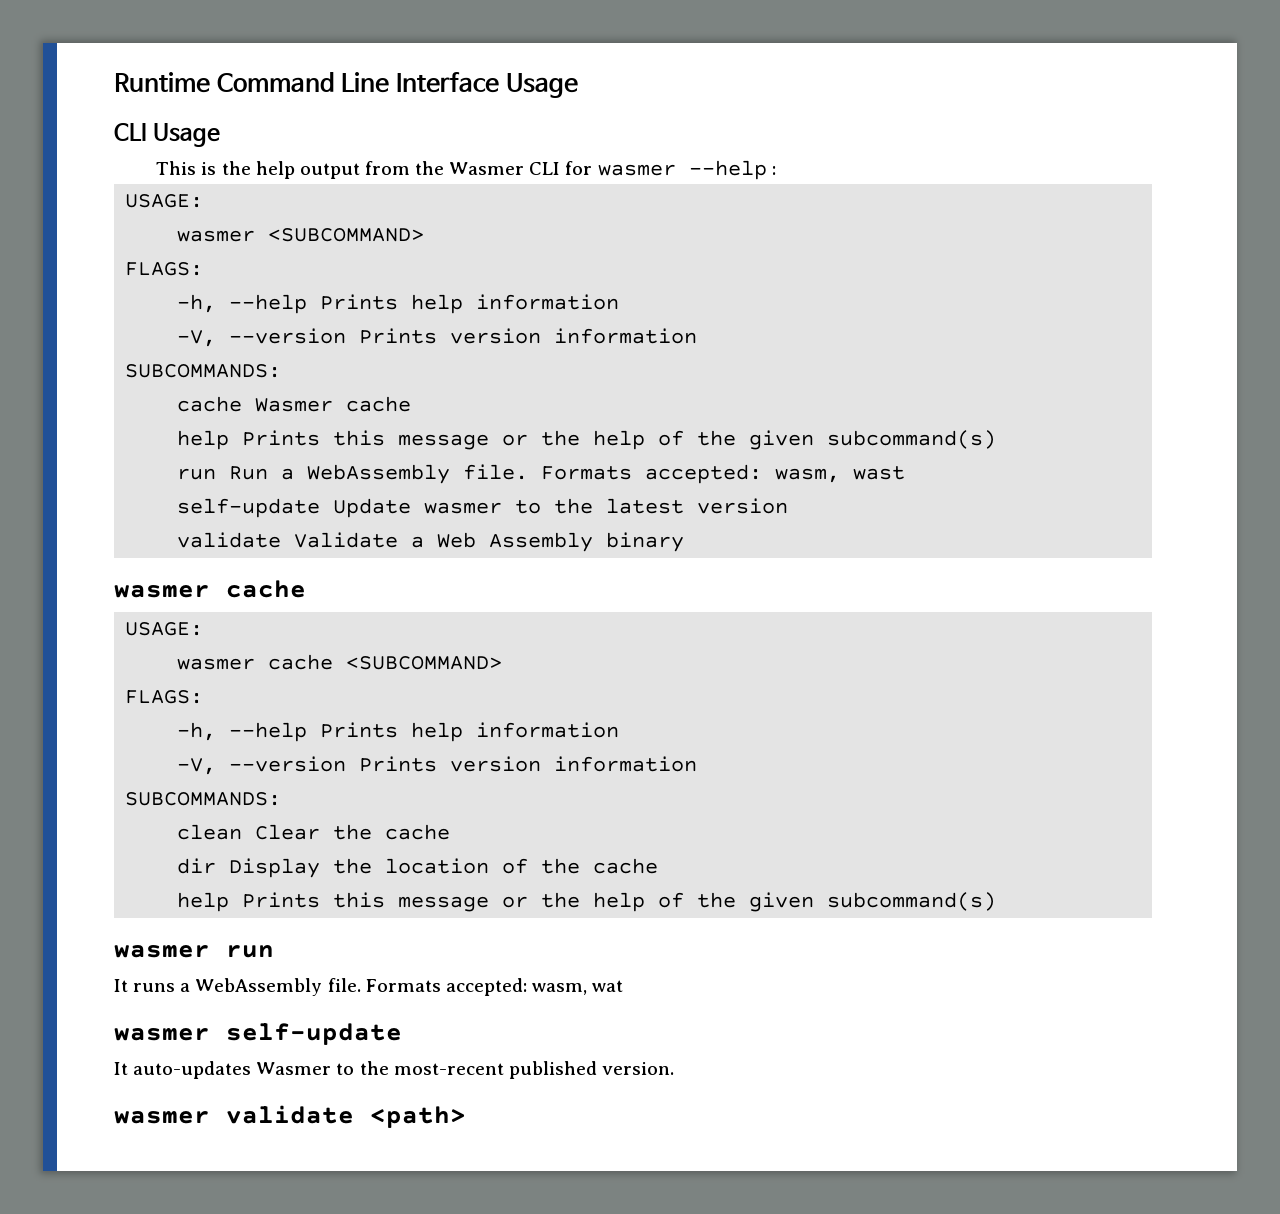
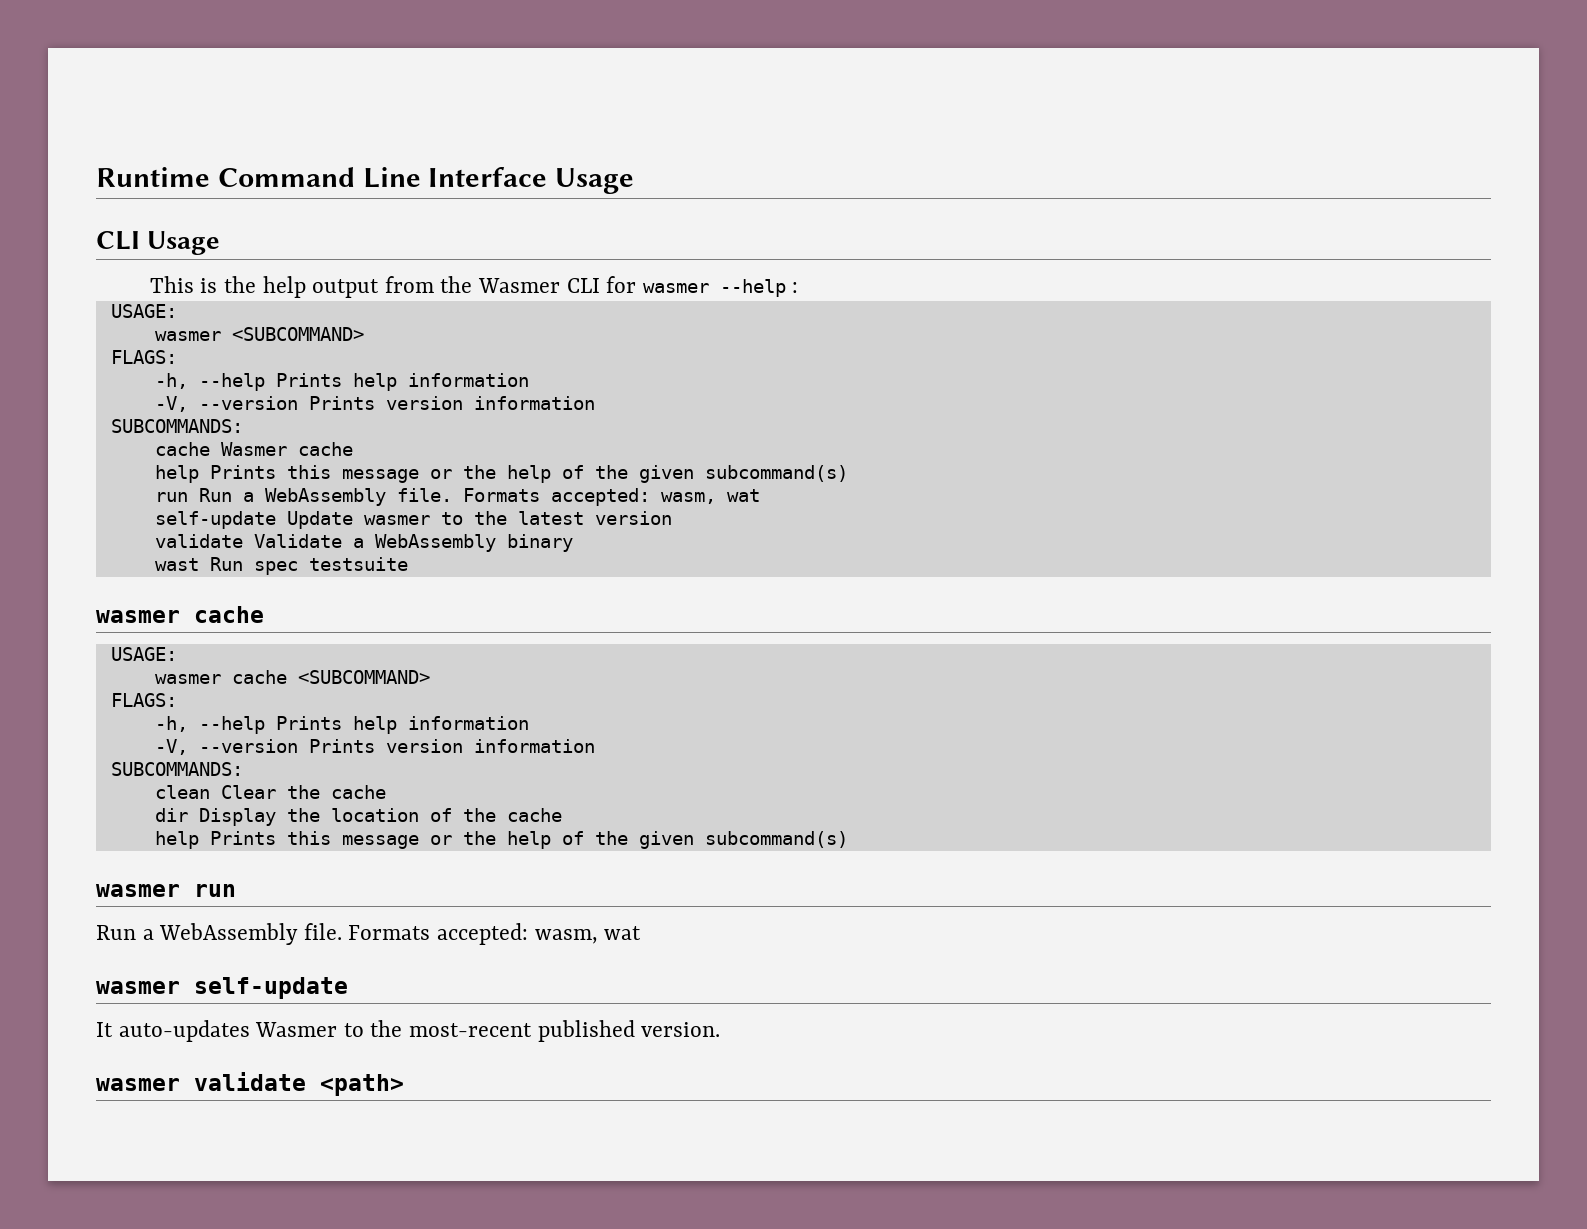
- run Run a WebAssembly file. Formats accepted: wasm, wast
+ run Run a WebAssembly file. Formats accepted: wasm, wat
- validate Validate a Web Assembly binary
+ validate Validate a WebAssembly binary
+ wast Run spec testsuite
  wasmer run
- It runs a WebAssembly file.
+ Run a WebAssembly file.

